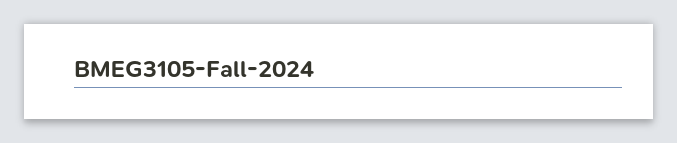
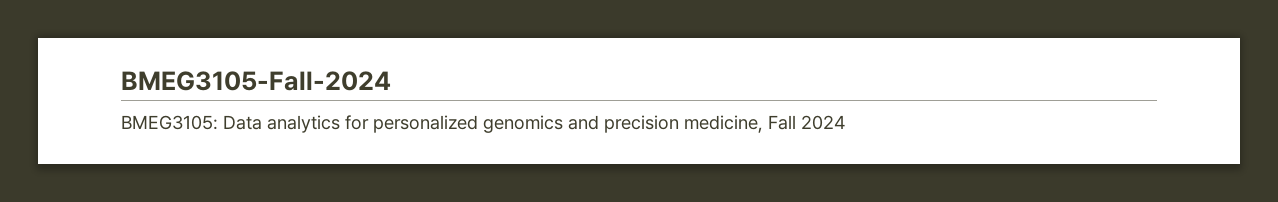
+ BMEG3105: Data analytics for personalized genomics and precision medicine, Fall 2024

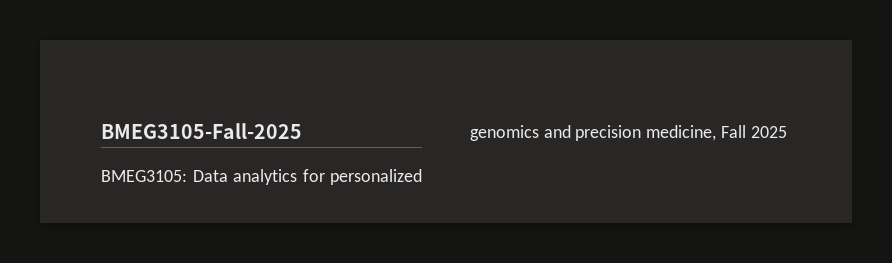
- BMEG3105-Fall-2024
+ BMEG3105-Fall-2025
- BMEG3105: Data analytics for personalized genomics and precision medicine, Fall 2024
+ BMEG3105: Data analytics for personalized genomics and precision medicine, Fall 2025

